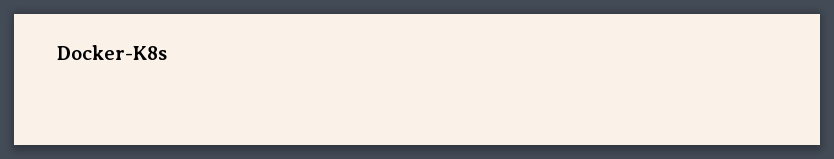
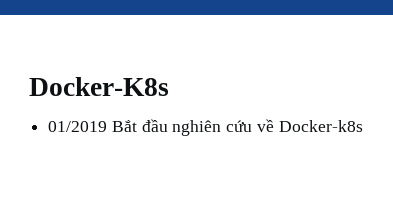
+ 01/2019 Bắt đầu nghiên cứu về Docker-k8s

